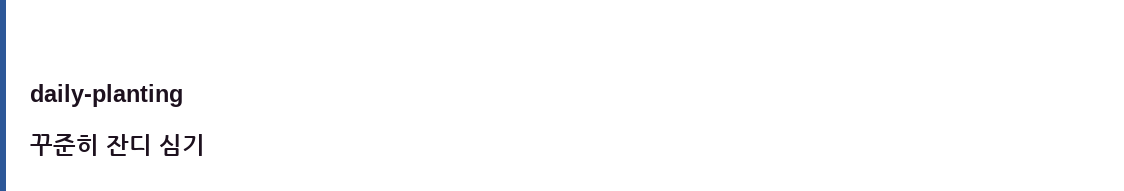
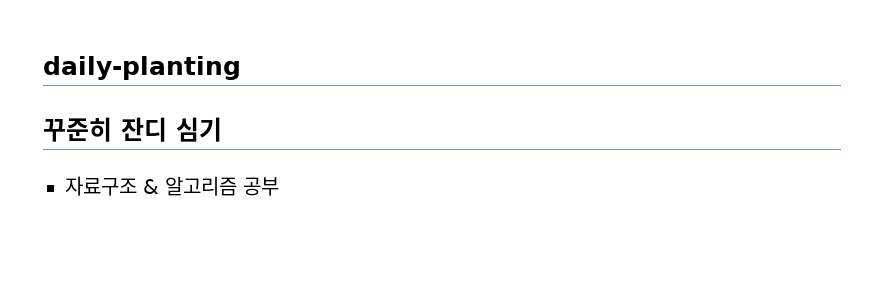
+ 자료구조 & 알고리즘 공부

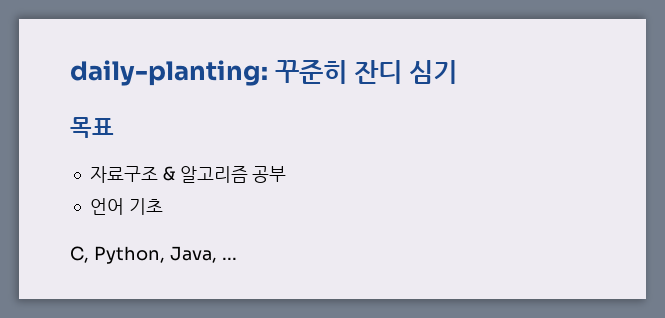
- daily-planting
- 꾸준히 잔디 심기
+ daily-planting: 꾸준히 잔디 심기
+ 목표
+ 언어 기초
+ C, Python, Java, ...

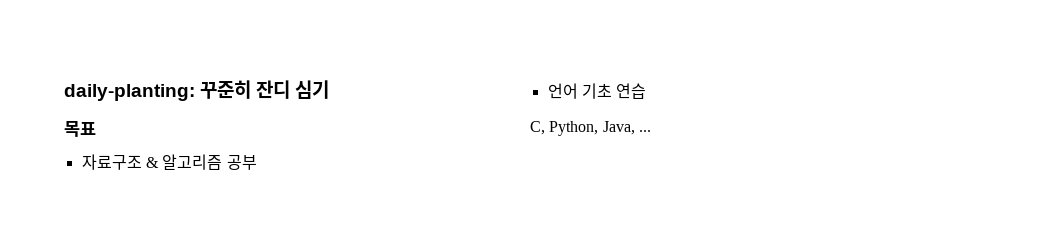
- 언어 기초
+ 언어 기초 연습

